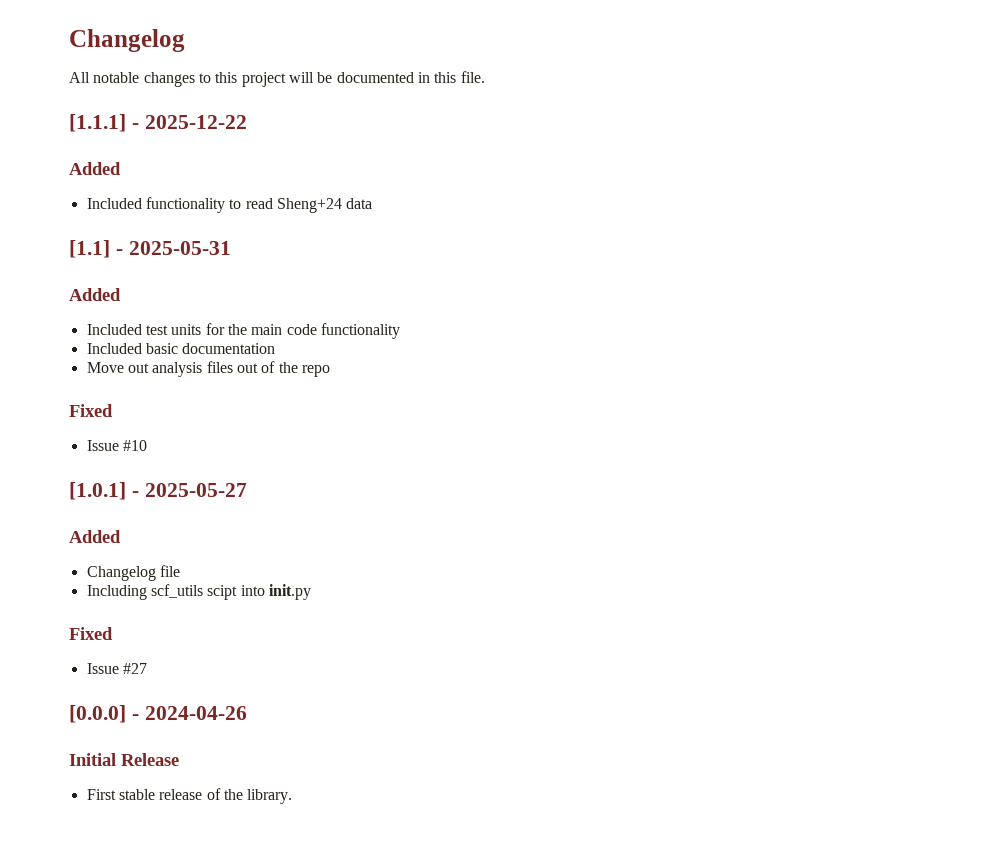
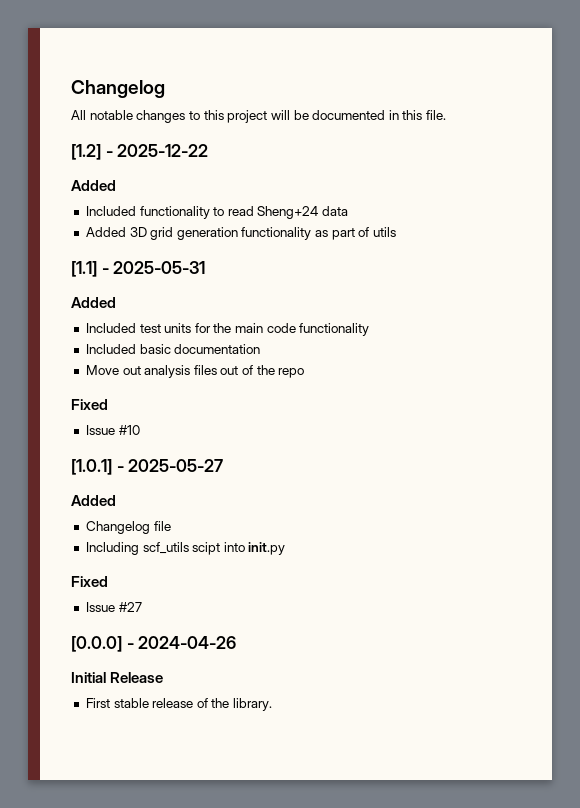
- [1.1.1] - 2025-12-22
+ [1.2] - 2025-12-22
+ Added 3D grid generation functionality as part of utils

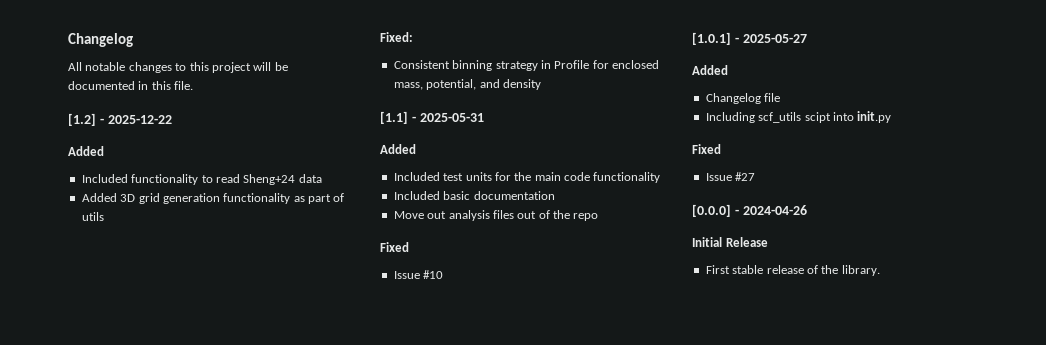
+ Fixed:
+ Consistent binning strategy in Profile for enclosed mass, potential, and density

